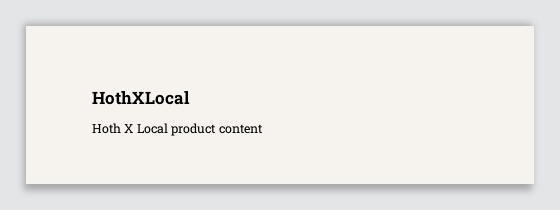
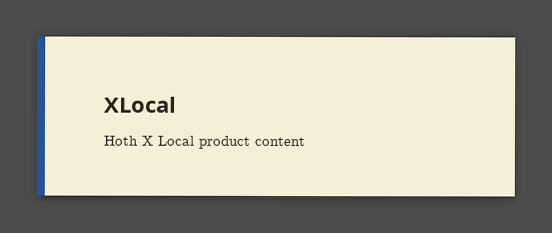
- HothXLocal
+ XLocal

